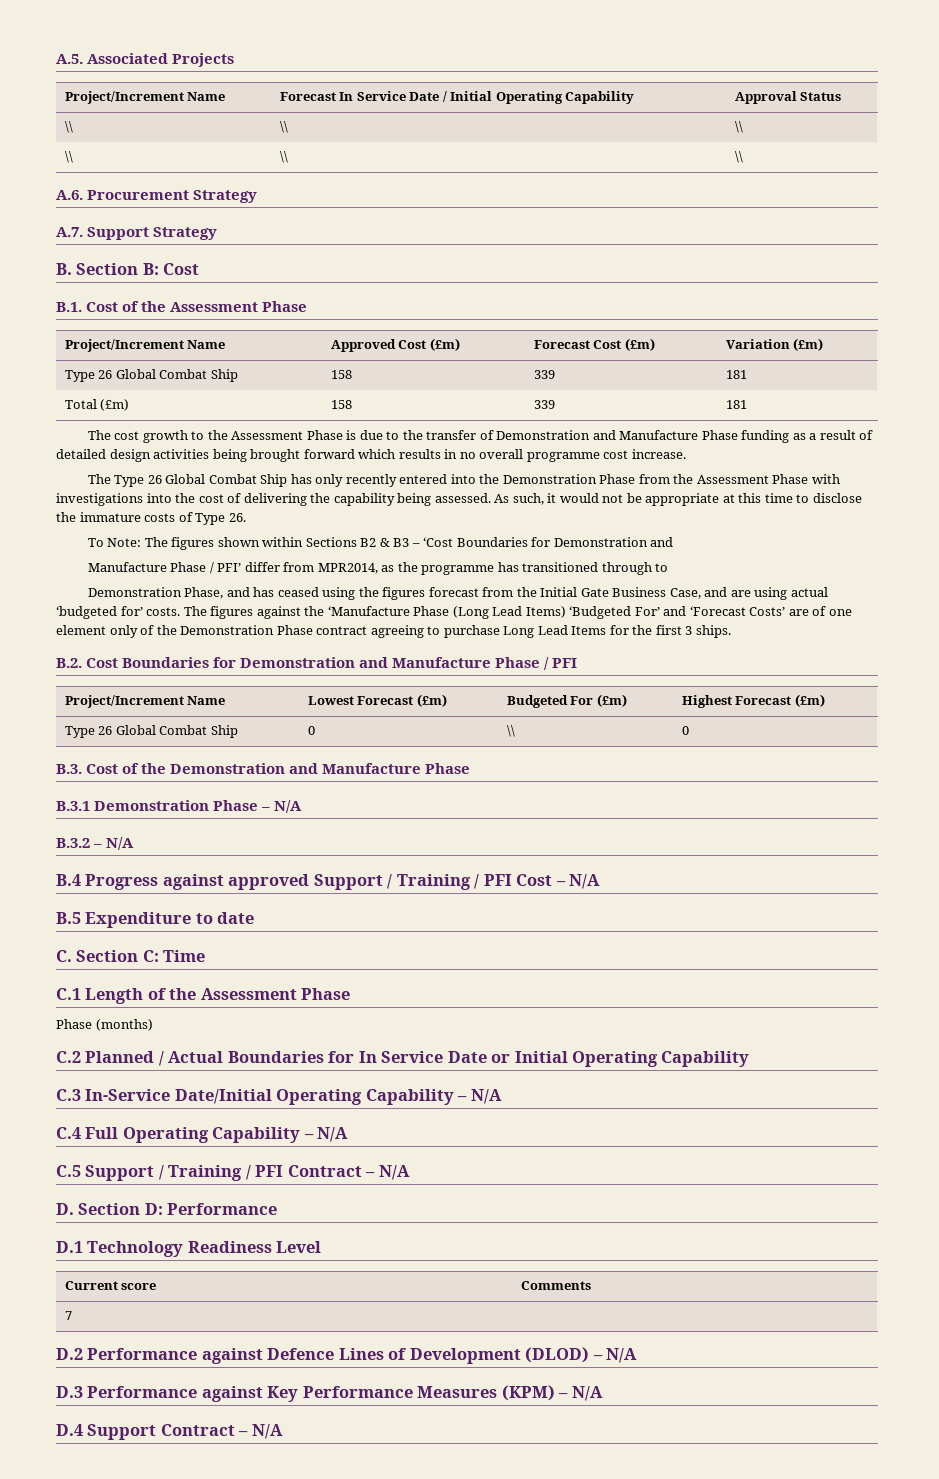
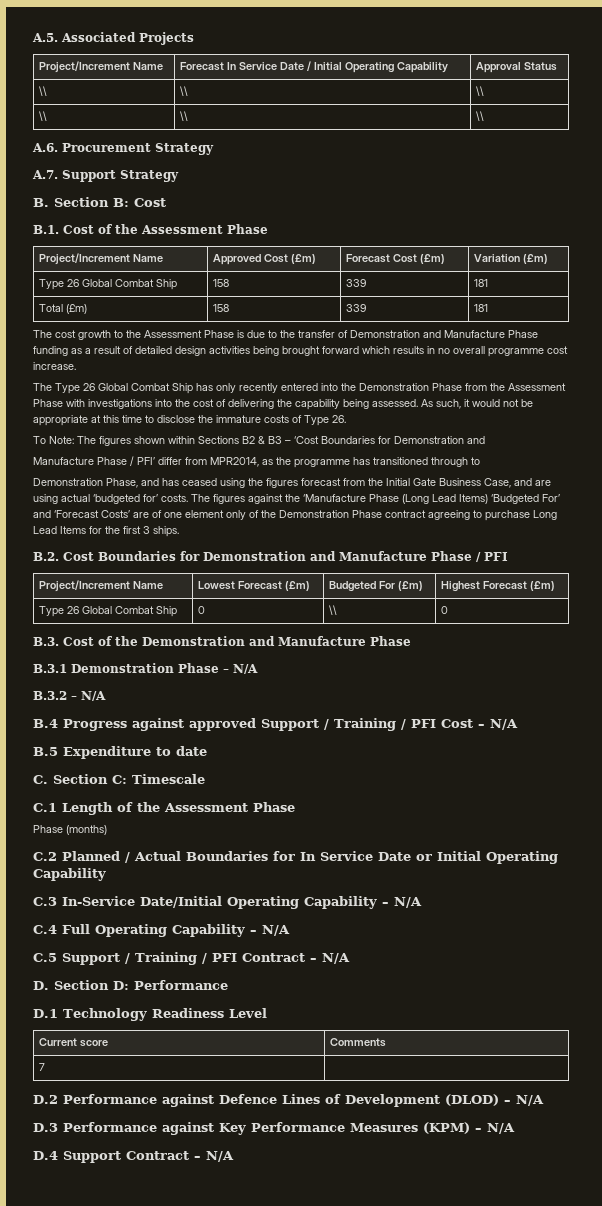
- C. Section C: Time
+ C. Section C: Timescale

